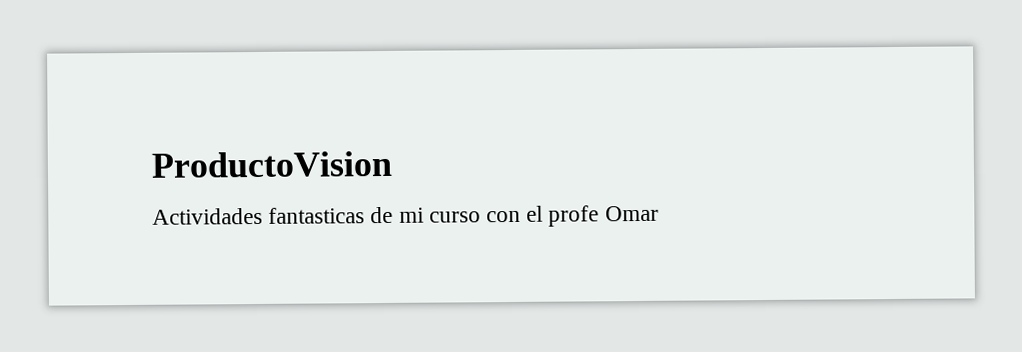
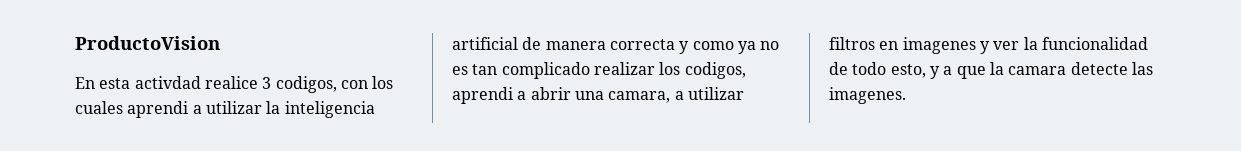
- Actividades fantasticas de mi curso con el profe Omar
+ En esta activdad realice 3 codigos, con los cuales aprendi a utilizar la inteligencia artificial de manera correcta y como ya no es tan complicado realizar los codigos, aprendi a abrir una camara, a utilizar filtros en imagenes y ver la funcionalidad de todo esto, y a que la camara detecte las imagenes.

